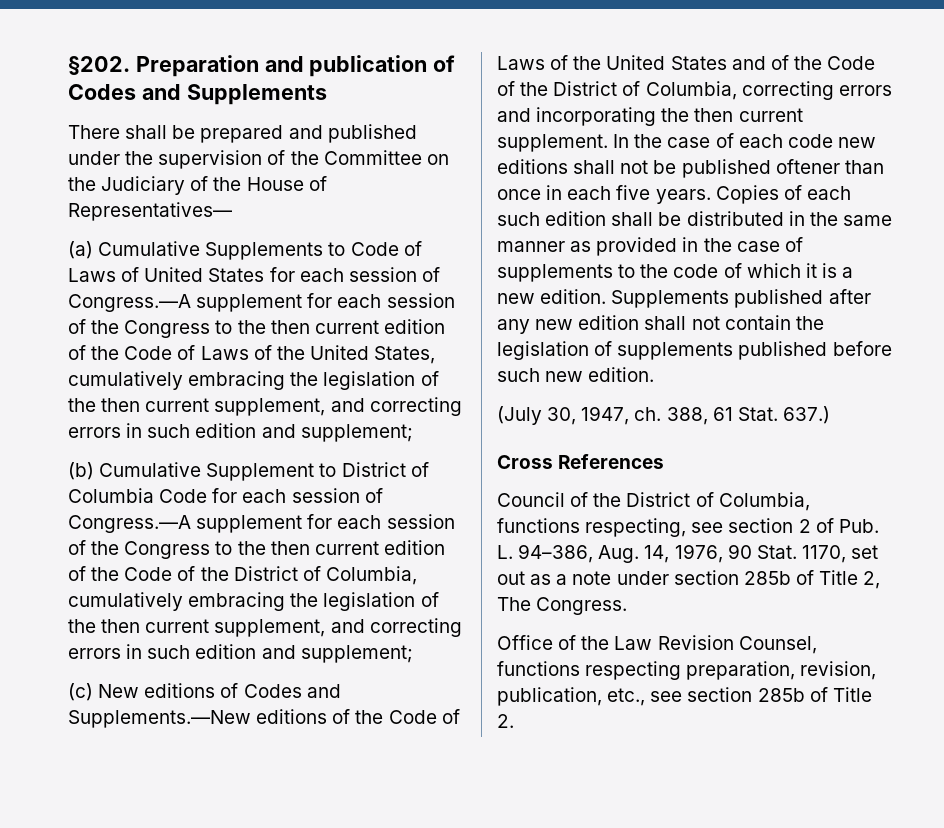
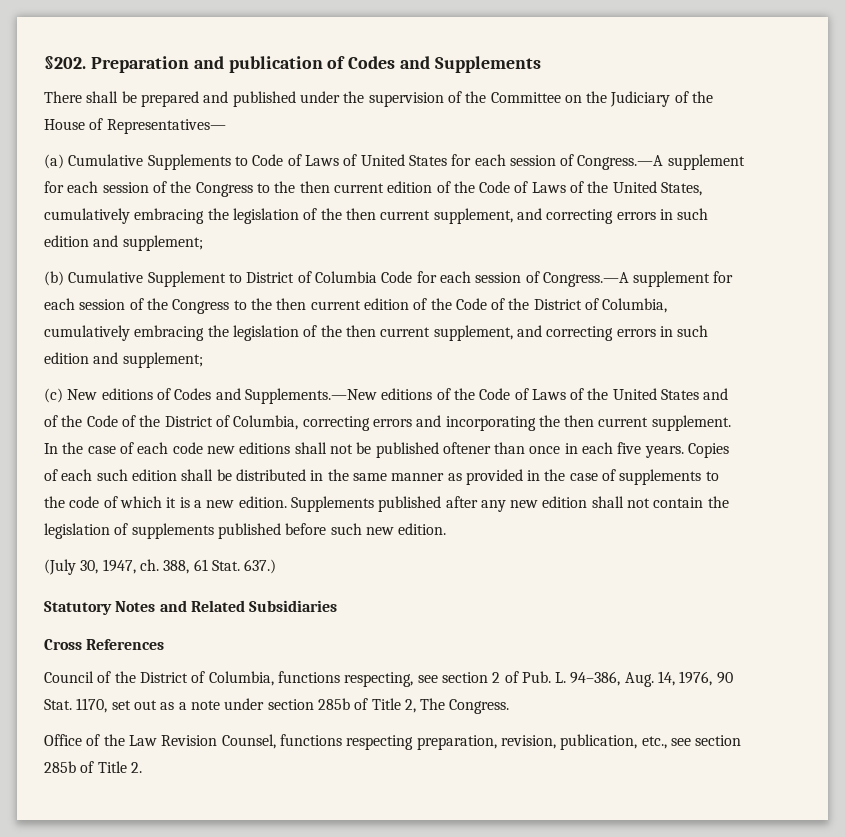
+ Statutory Notes and Related Subsidiaries

